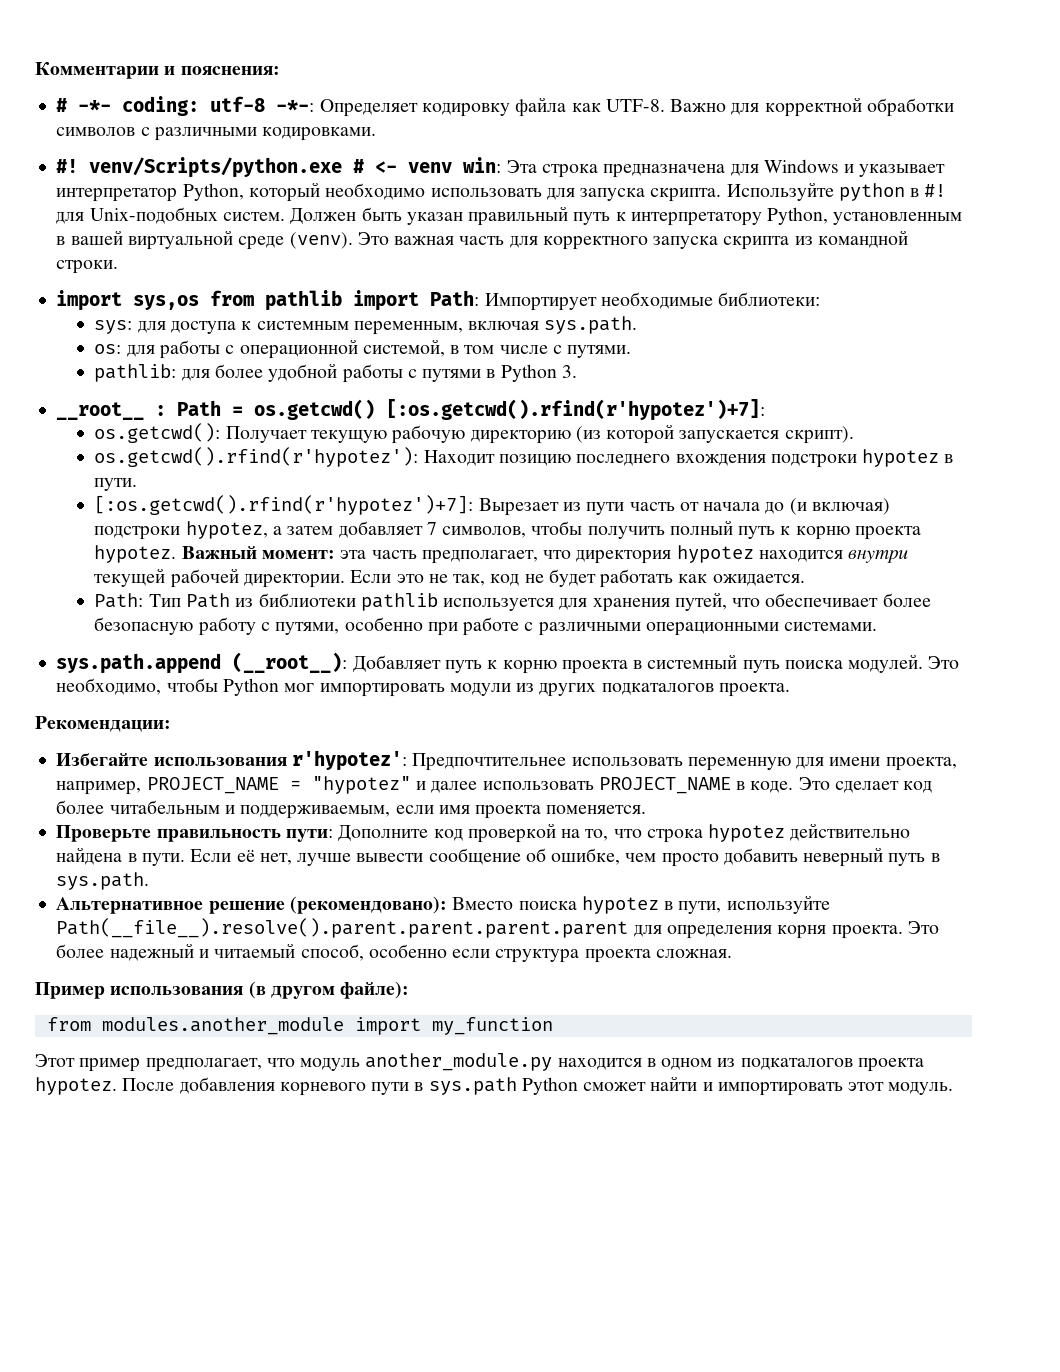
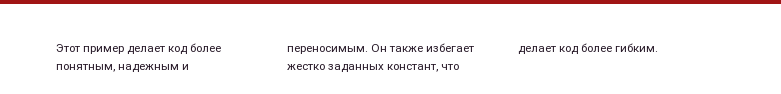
- Комментарии и пояснения:
- # -*- coding: utf-8 -*-: Определяет кодировку файла как UTF-8. Важно для корректной обработки символов с различными кодировками.
- #! venv/Scripts/python.exe # <- venv win: Эта строка предназначена для Windows и указывает интерпретатор Python, который необходимо использовать для запуска скрипта. Используйте python в #! для Unix-подобных систем. Должен быть указан правильный путь к интерпретатору Python, установленным в вашей виртуальной среде (venv). Это важная часть для корректного запуска скрипта из командной строки.
- import sys,os from pathlib import Path: Импортирует необходимые библиотеки:
- sys: для доступа к системным переменным, включая sys.path.
- os: для работы с операционной системой, в том числе с путями.
- pathlib: для более удобной работы с путями в Python 3.
- __root__ : Path = os.getcwd() [:os.getcwd().rfind(r'hypotez')+7]:
- os.getcwd(): Получает текущую рабочую директорию (из которой запускается скрипт).
- os.getcwd().rfind(r'hypotez'): Находит позицию последнего вхождения подстроки hypotez в пути.
- [:os.getcwd().rfind(r'hypotez')+7]: Вырезает из пути часть от начала до (и включая) подстроки hypotez, а затем добавляет 7 символов, чтобы получить полный путь к корню проекта hypotez. Важный момент: эта часть предполагает, что директория hypotez находится внутри текущей рабочей директории. Если это не так, код не будет работать как ожидается.
- Path: Тип Path из библиотеки pathlib используется для хранения путей, что обеспечивает более безопасную работу с путями, особенно при работе с различными операционными системами.
- sys.path.append (__root__): Добавляет путь к корню проекта в системный путь поиска модулей. Это необходимо, чтобы Python мог импортировать модули из других подкаталогов проекта.
- Рекомендации:
- Избегайте использования r'hypotez': Предпочтительнее использовать переменную для имени проекта, например, PROJECT_NAME = "hypotez" и далее использовать PROJECT_NAME в коде. Это сделает код более читабельным и поддерживаемым, если имя проекта поменяется.
- Проверьте правильность пути: Дополните код проверкой на то, что строка hypotez действительно найдена в пути. Если её нет, лучше вывести сообщение об ошибке, чем просто добавить неверный путь в sys.path.
- Альтернативное решение (рекомендовано): Вместо поиска hypotez в пути, используйте Path(__file__).resolve().parent.parent.parent.parent для определения корня проекта. Это более надежный и читаемый способ, особенно если структура проекта сложная.
- Пример использования (в другом файле):
- from modules.another_module import my_function
- Этот пример предполагает, что модуль another_module.py находится в одном из подкаталогов проекта hypotez. После добавления корневого пути в sys.path Python сможет найти и импортировать этот модуль.
+ Этот пример делает код более понятным, надежным и переносимым. Он также избегает жестко заданных констант, что делает код более гибким.

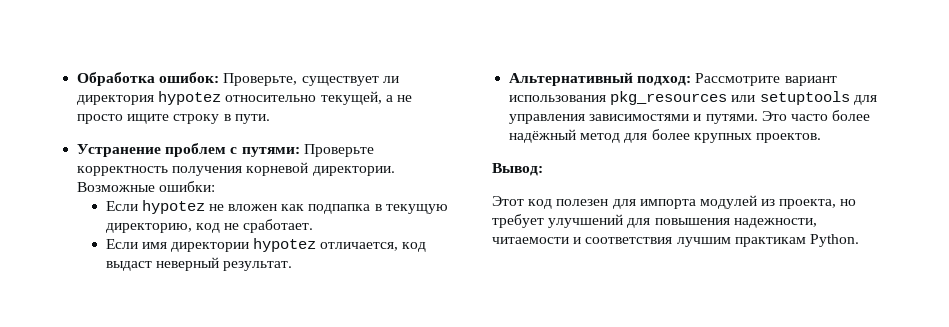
- Этот пример делает код более понятным, надежным и переносимым. Он также избегает жестко заданных констант, что делает код более гибким.
+ Обработка ошибок: Проверьте, существует ли директория hypotez относительно текущей, а не просто ищите строку в пути.
+ Устранение проблем с путями: Проверьте корректность получения корневой директории. Возможные ошибки:
+ Если hypotez не вложен как подпапка в текущую директорию, код не сработает.
+ Если имя директории hypotez отличается, код выдаст неверный результат.
+ Альтернативный подход: Рассмотрите вариант использования pkg_resources или setuptools для управления зависимостями и путями. Это часто более надёжный метод для более крупных проектов.
+ Вывод:
+ Этот код полезен для импорта модулей из проекта, но требует улучшений для повышения надежности, читаемости и соответствия лучшим практикам Python.

